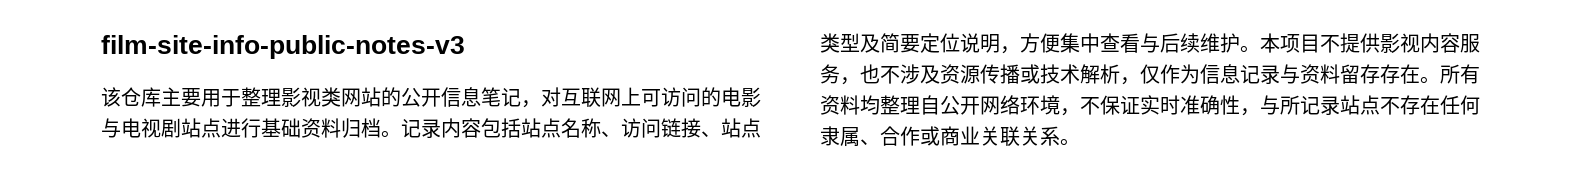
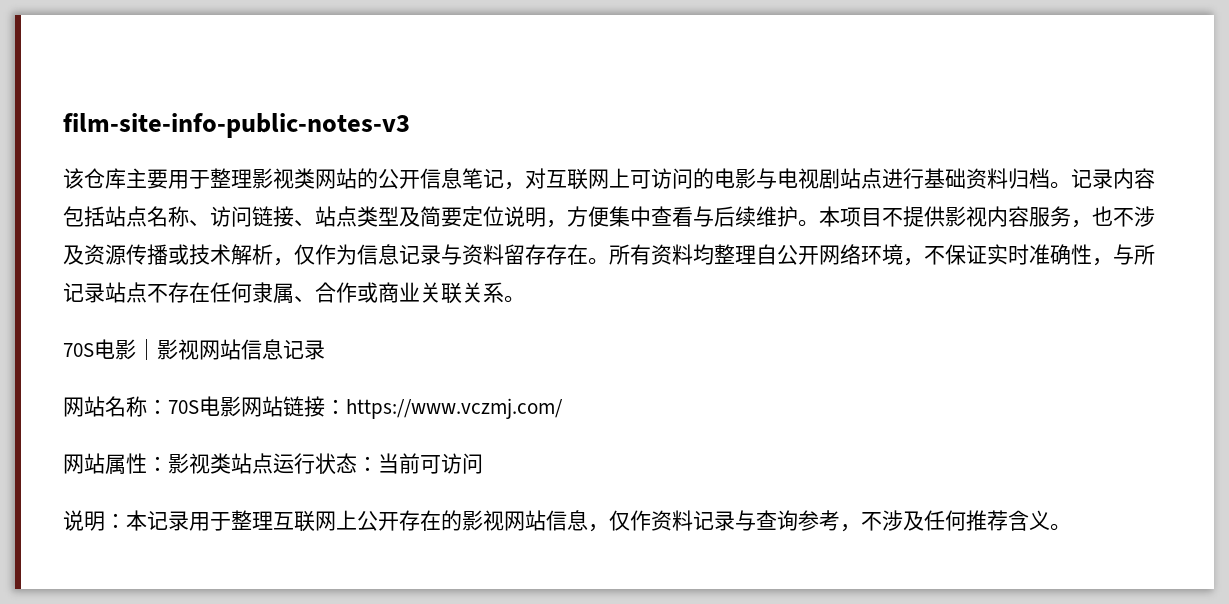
+ 70S电影｜影视网站信息记录
+ 网站名称：70S电影网站链接：https://www.vczmj.com/
+ 网站属性：影视类站点运行状态：当前可访问
+ 说明：本记录用于整理互联网上公开存在的影视网站信息，仅作资料记录与查询参考，不涉及任何推荐含义。

